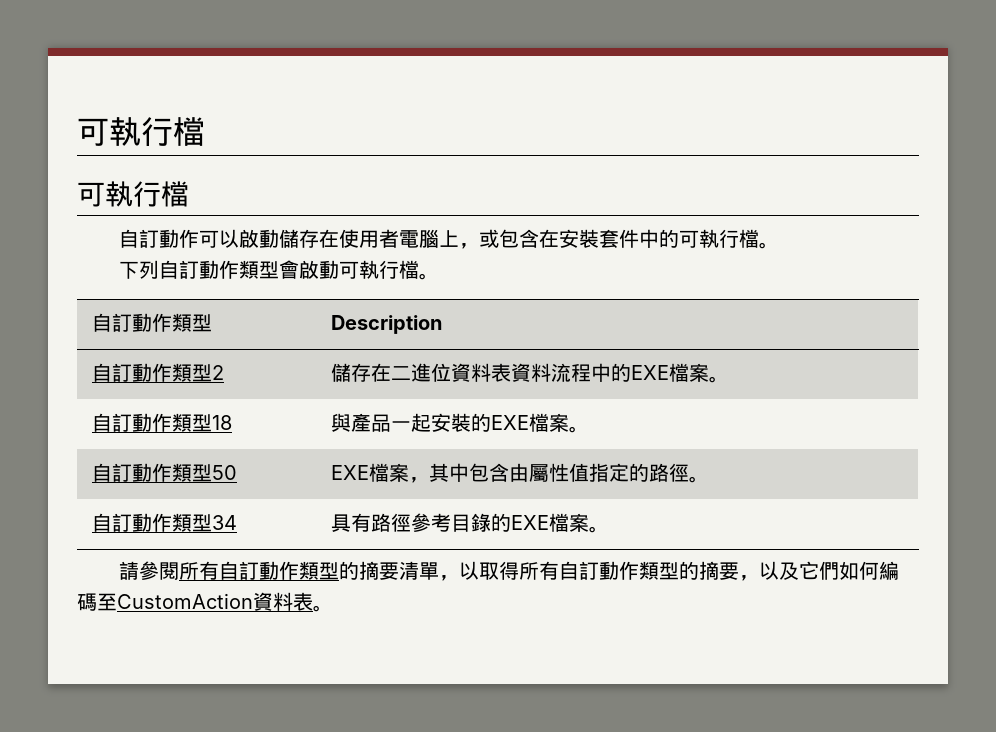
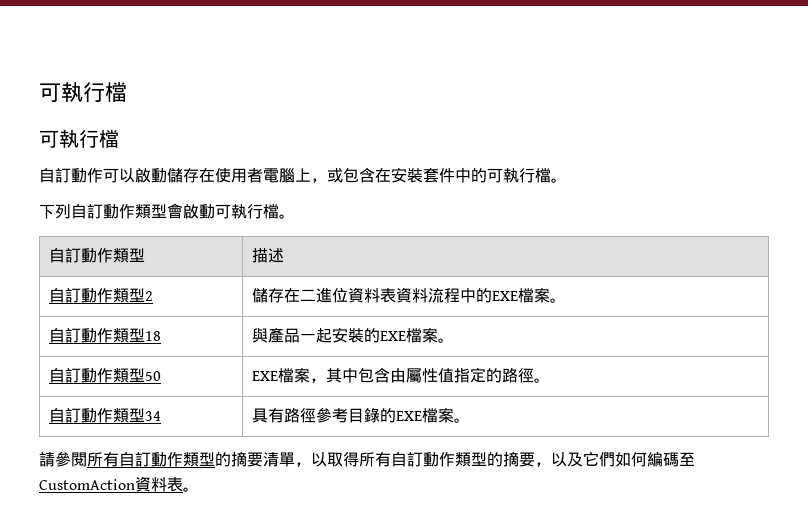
- 自訂動作類型 | Description
+ 自訂動作類型 | 描述

